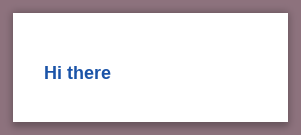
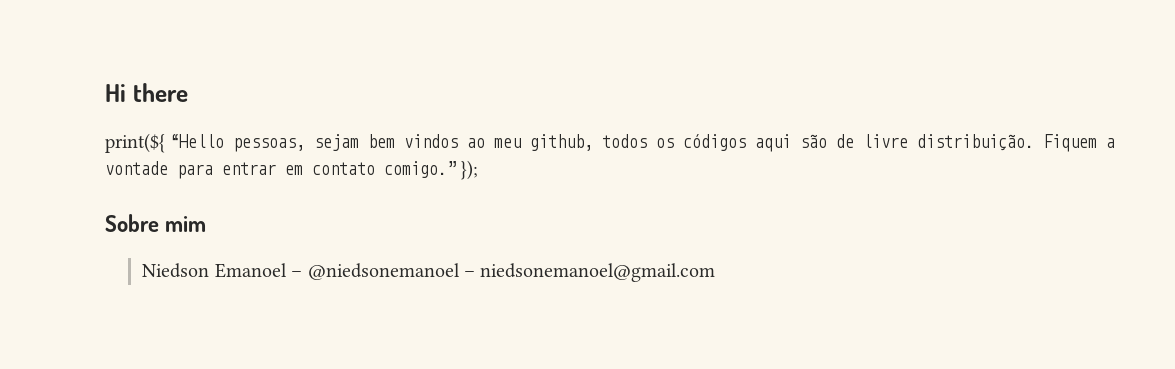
+ print(${ “Hello pessoas, sejam bem vindos ao meu github, todos os códigos aqui são de livre distribuição. Fiquem a vontade para entrar em contato comigo.” });
+ Sobre mim
+ Niedson Emanoel – @niedsonemanoel – niedsonemanoel@gmail.com

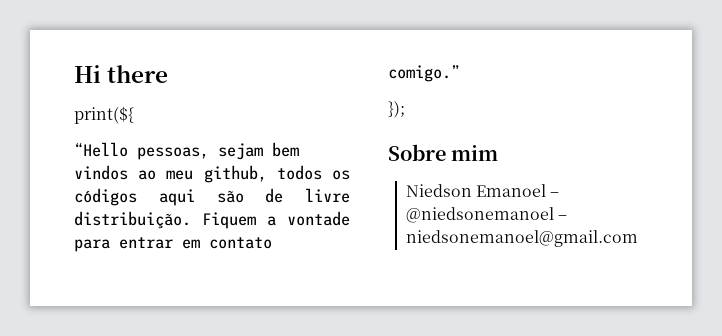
- print(${ “Hello pessoas, sejam bem vindos ao meu github, todos os códigos aqui são de livre distribuição.
+ print(${
+ “Hello pessoas, sejam bem vindos ao meu github, todos os códigos aqui são de livre distribuição.
- Fiquem a vontade para entrar em contato comigo.” });
+ Fiquem a vontade para entrar em contato comigo.”
+ });

